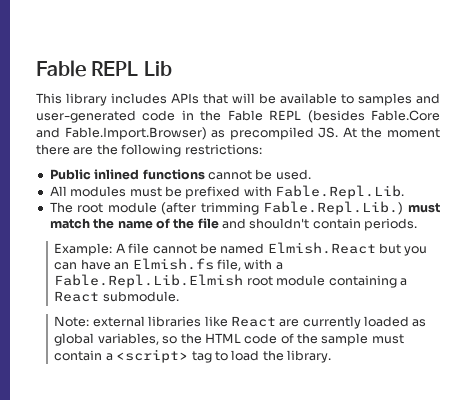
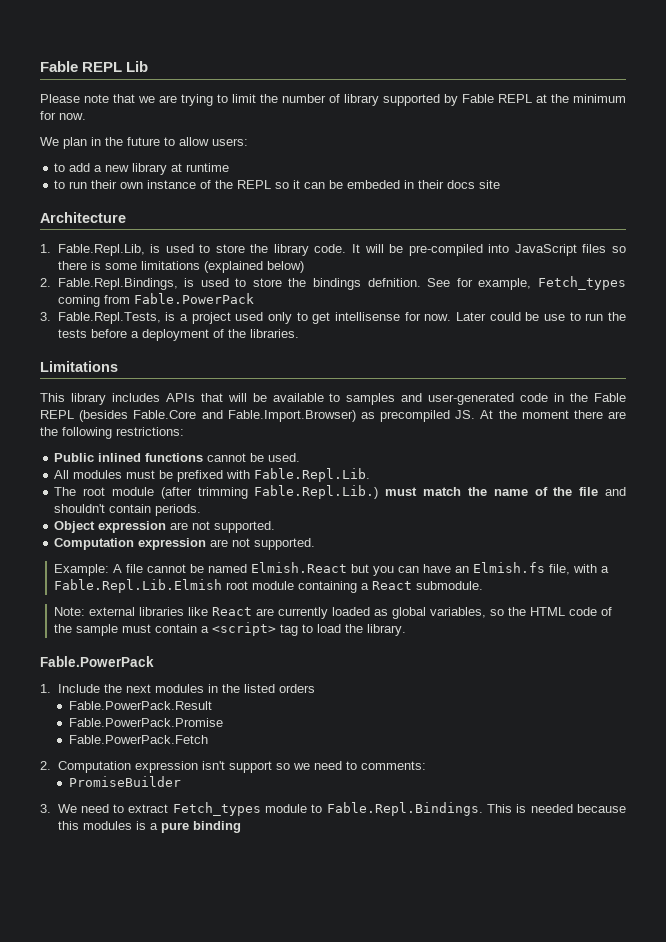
+ Please note that we are trying to limit the number of library supported by Fable REPL at the minimum for now.
+ We plan in the future to allow users:
+ to add a new library at runtime
+ to run their own instance of the REPL so it can be embeded in their docs site
+ Architecture
+ 1. Fable.Repl.Lib, is used to store the library code. It will be pre-compiled into JavaScript files so there is some limitations (explained below)
+ 2. Fable.Repl.Bindings, is used to store the bindings defnition. See for example, Fetch_types coming from Fable.PowerPack
+ 3. Fable.Repl.Tests, is a project used only to get intellisense for now. Later could be use to run the tests before a deployment of the libraries.
+ Limitations
+ Object expression are not supported.
+ Computation expression are not supported.
  Note: external libraries like React are currently loaded as global variables, so the HTML code of the sample must contain a <script> tag to load the library.
+ Fable.PowerPack
+ 1. Include the next modules in the listed orders
+ Fable.PowerPack.Result
+ Fable.PowerPack.Promise
+ Fable.PowerPack.Fetch
+ 2. Computation expression isn't support so we need to comments:
+ PromiseBuilder
+ 3. We need to extract Fetch_types module to Fable.Repl.Bindings. This is needed because this modules is a pure binding

